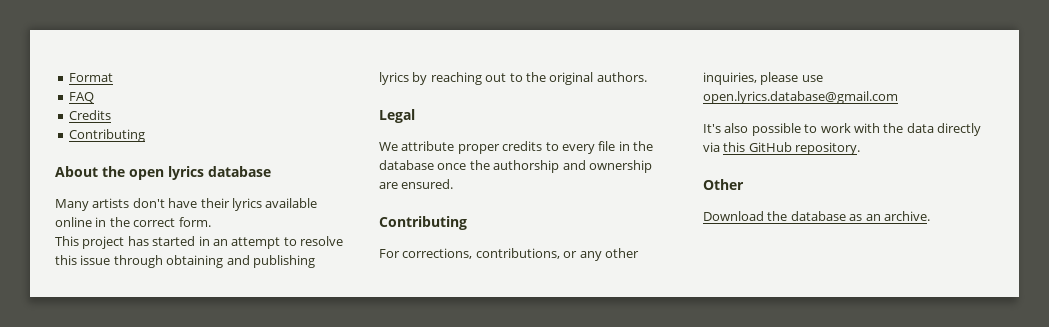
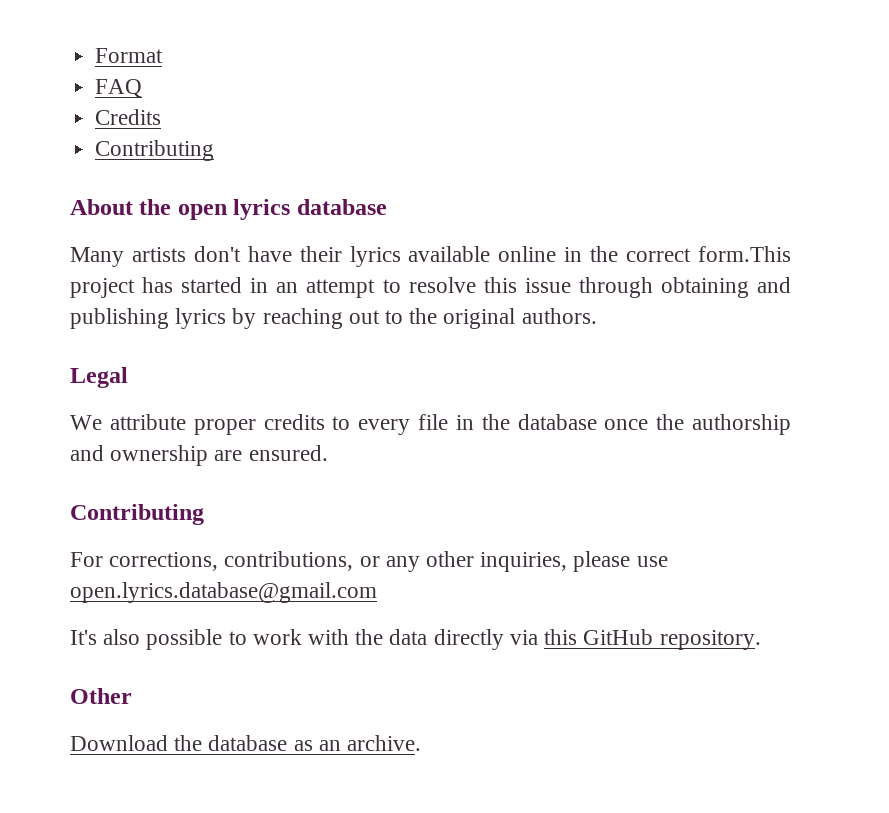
- Many artists don't have their lyrics available online in the correct form.
- This project has started in an attempt to resolve this issue through obtaining and publishing lyrics by reaching out to the original authors.
+ Many artists don't have their lyrics available online in the correct form.This project has started in an attempt to resolve this issue through obtaining and publishing lyrics by reaching out to the original authors.

